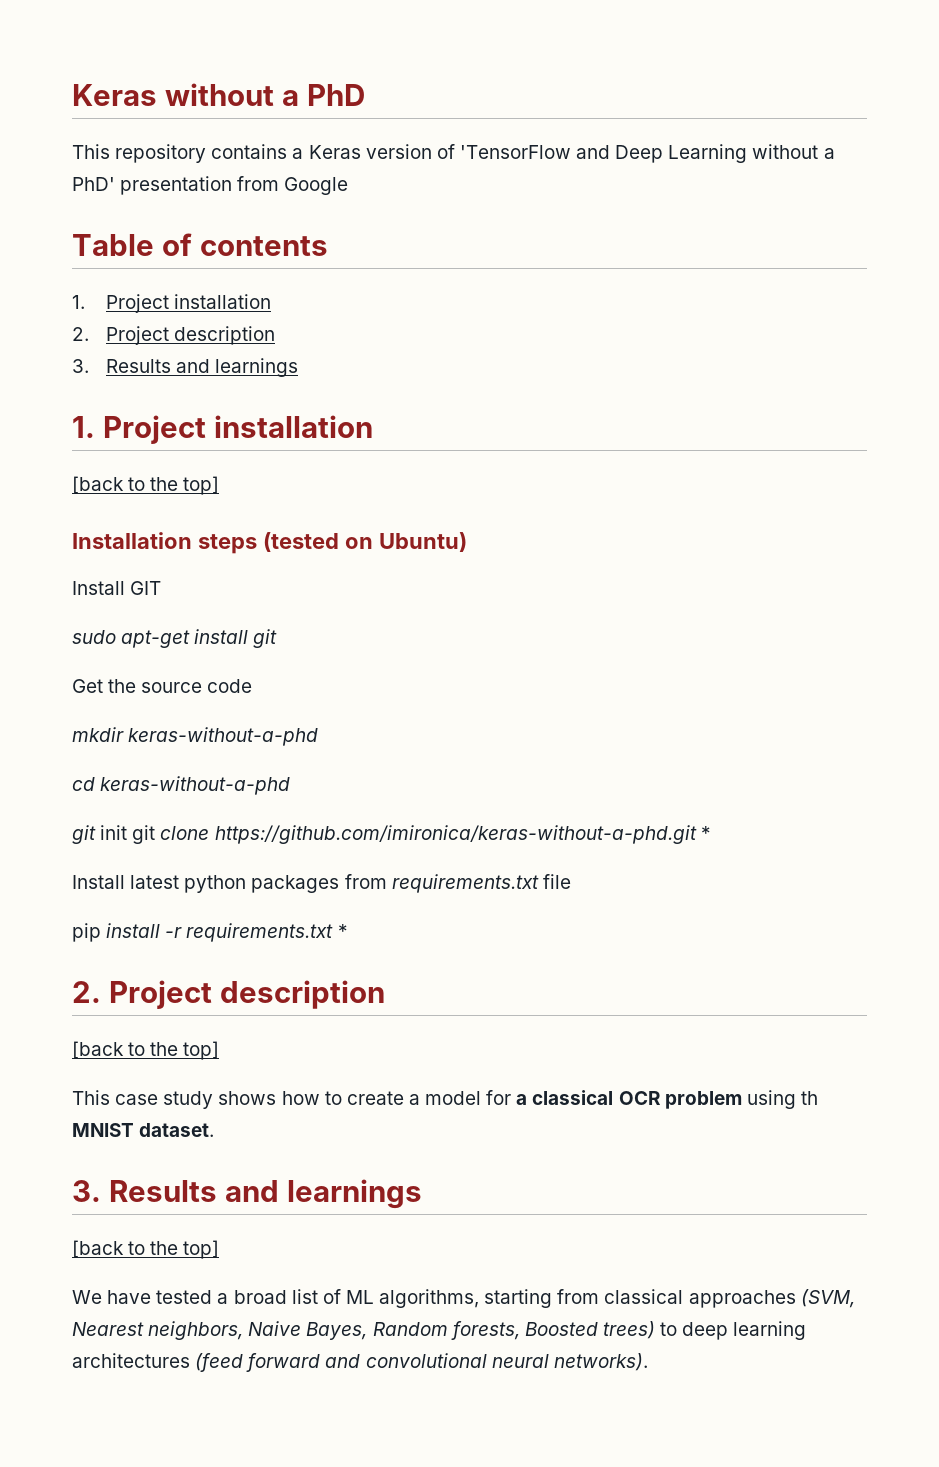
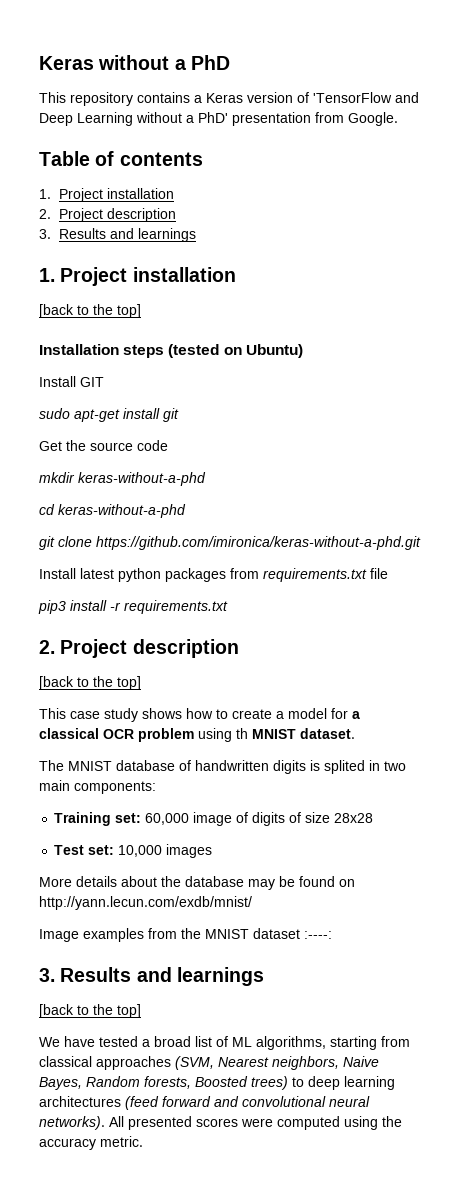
- This repository contains a Keras version of 'TensorFlow and Deep Learning without a PhD' presentation from Google
+ This repository contains a Keras version of 'TensorFlow and Deep Learning without a PhD' presentation from Google.
- git init git clone https://github.com/imironica/keras-without-a-phd.git *
+ git clone https://github.com/imironica/keras-without-a-phd.git
- pip install -r requirements.txt *
+ pip3 install -r requirements.txt
+ The MNIST database of handwritten digits is splited in two main components:
+ Training set: 60,000 image of digits of size 28x28
+ Test set: 10,000 images
+ More details about the database may be found on http://yann.lecun.com/exdb/mnist/
+ Image examples from the MNIST dataset :----:
+ All presented scores were computed using the accuracy metric.

